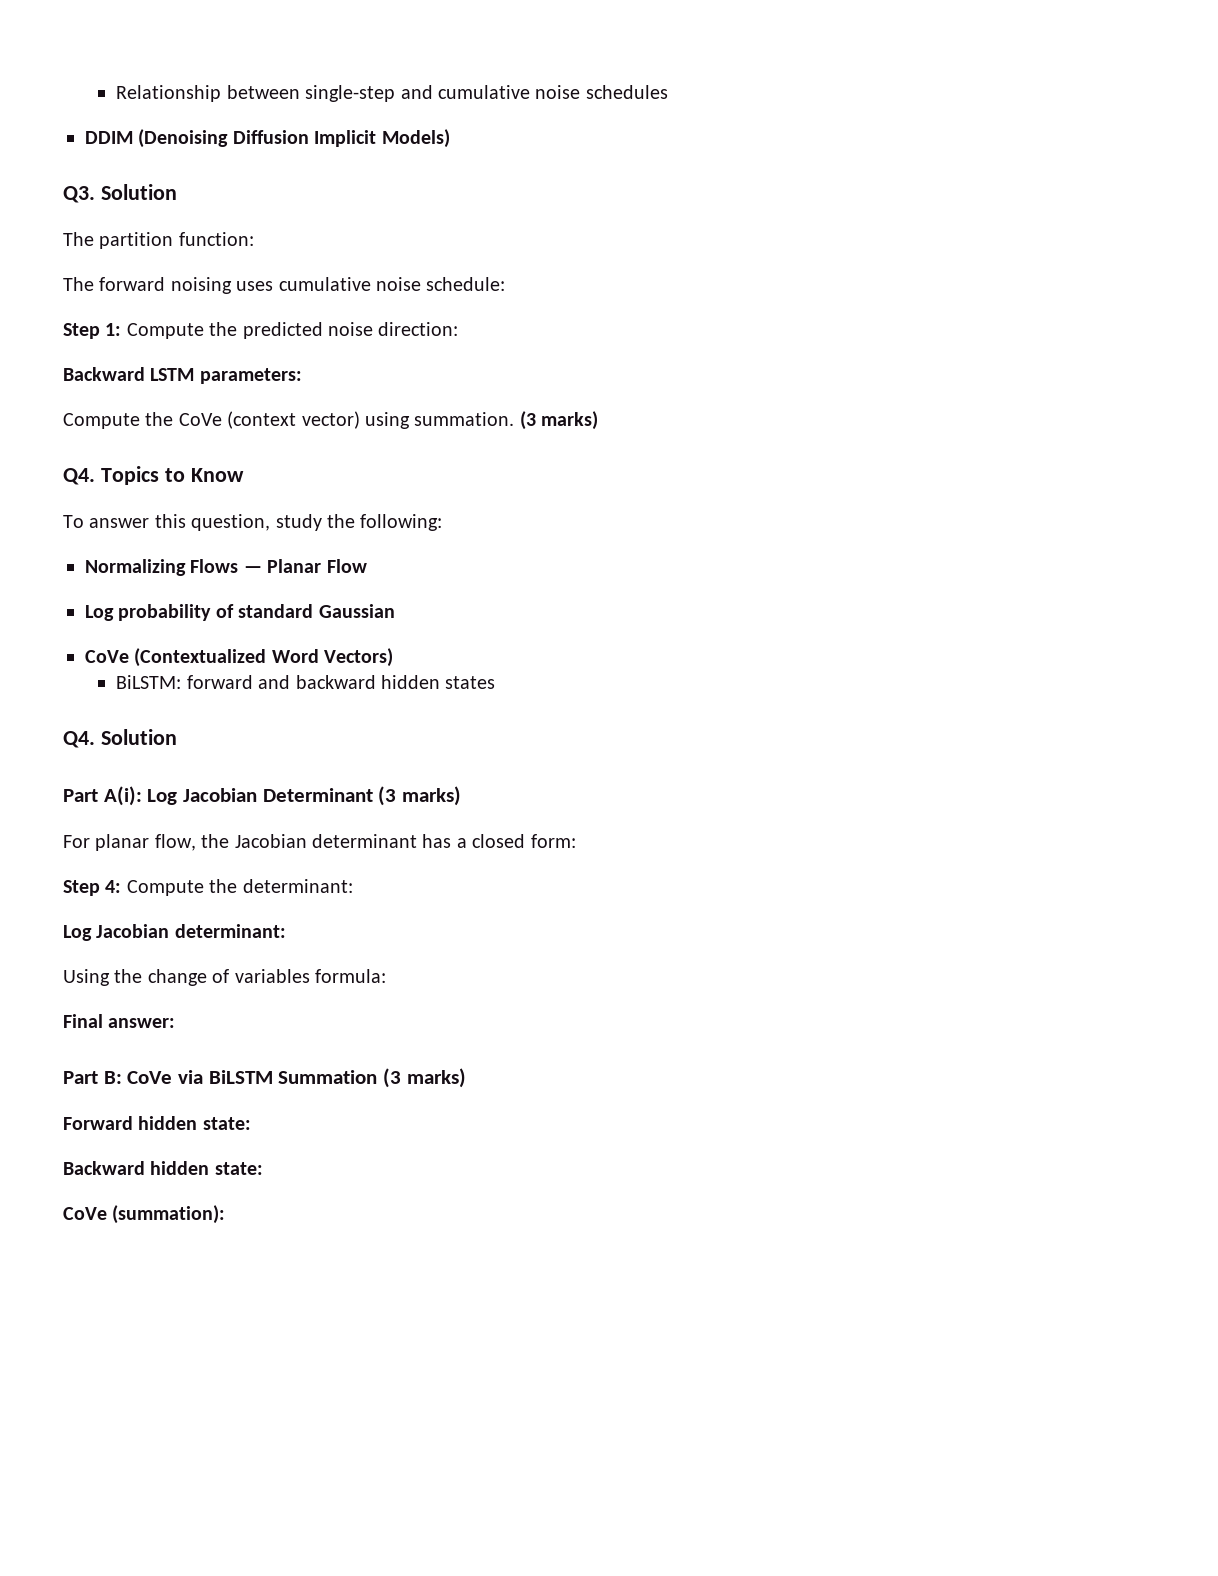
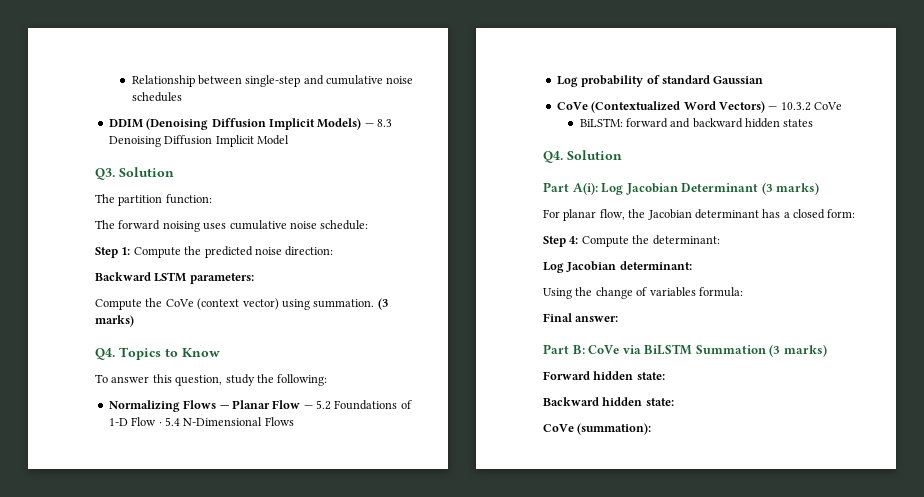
- DDIM (Denoising Diffusion Implicit Models)
+ DDIM (Denoising Diffusion Implicit Models) — 8.3 Denoising Diffusion Implicit Model
- Normalizing Flows — Planar Flow
+ Normalizing Flows — Planar Flow — 5.2 Foundations of 1-D Flow · 5.4 N-Dimensional Flows
- CoVe (Contextualized Word Vectors)
+ CoVe (Contextualized Word Vectors) — 10.3.2 CoVe

